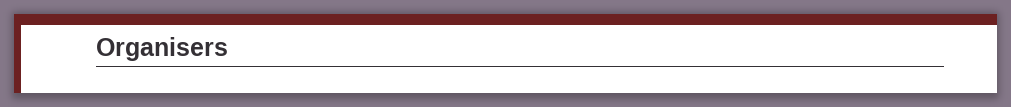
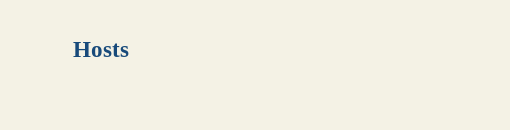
- Organisers
+ Hosts

